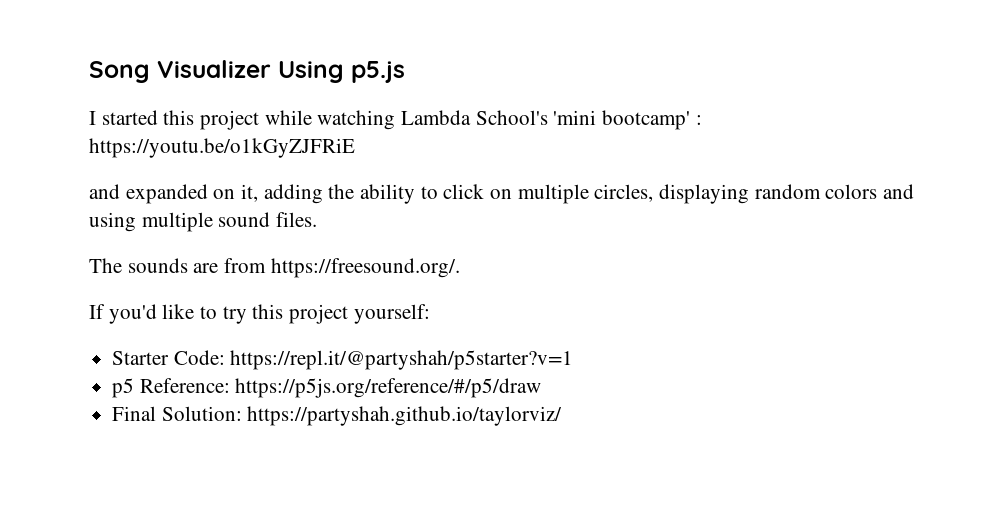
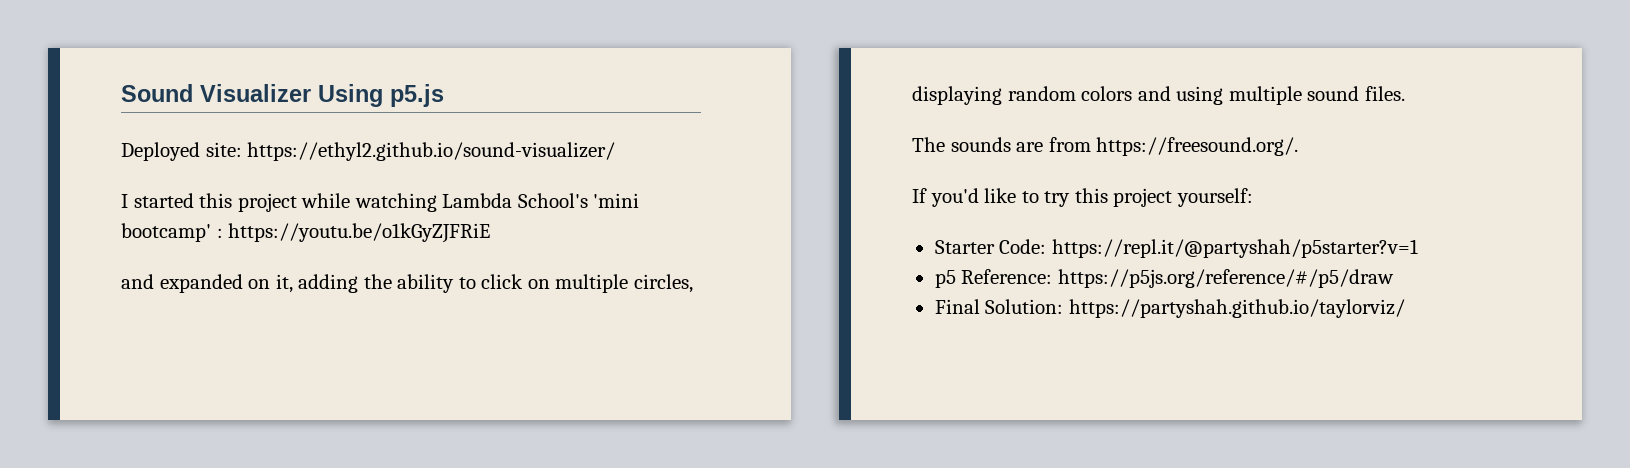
- Song Visualizer Using p5.js
+ Sound Visualizer Using p5.js
+ Deployed site: https://ethyl2.github.io/sound-visualizer/

